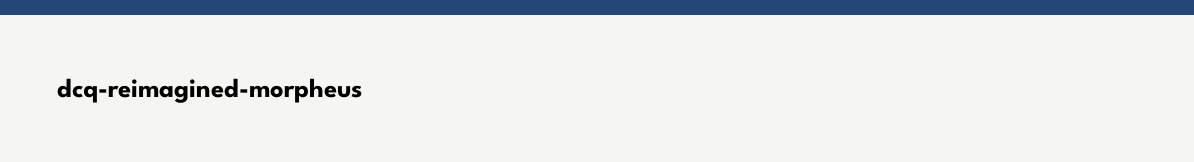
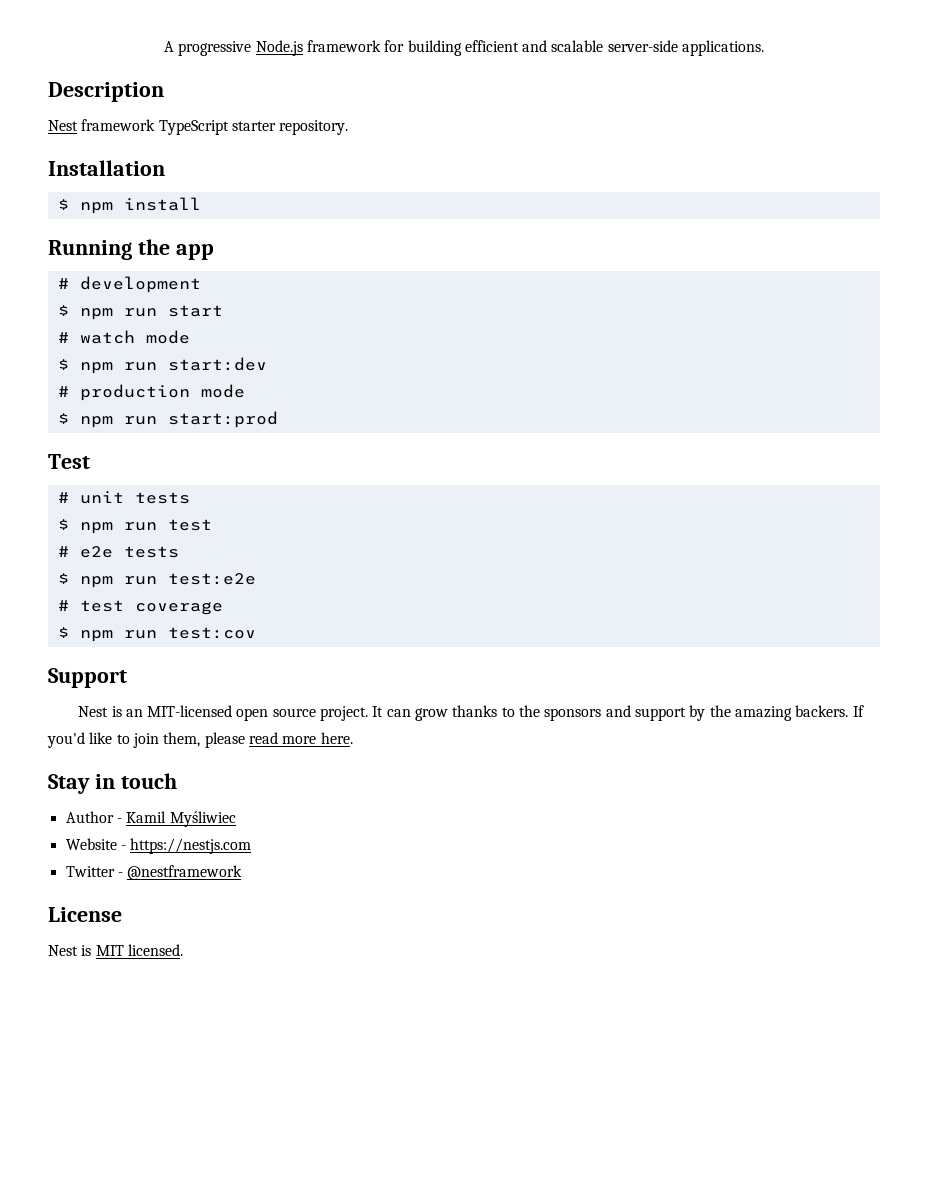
- dcq-reimagined-morpheus
+ A progressive Node.js framework for building efficient and scalable server-side applications.
+ Description
+ Nest framework TypeScript starter repository.
+ Installation
+ $ npm install
+ Running the app
+ # development
+ $ npm run start
+ # watch mode
+ $ npm run start:dev
+ # production mode
+ $ npm run start:prod
+ Test
+ # unit tests
+ $ npm run test
+ # e2e tests
+ $ npm run test:e2e
+ # test coverage
+ $ npm run test:cov
+ Support
+ Nest is an MIT-licensed open source project. It can grow thanks to the sponsors and support by the amazing backers. If you'd like to join them, please read more here.
+ Stay in touch
+ Author - Kamil Myśliwiec
+ Website - https://nestjs.com
+ Twitter - @nestframework
+ License
+ Nest is MIT licensed.

